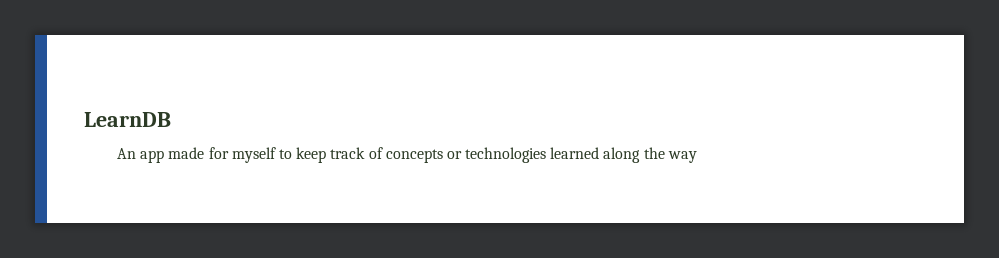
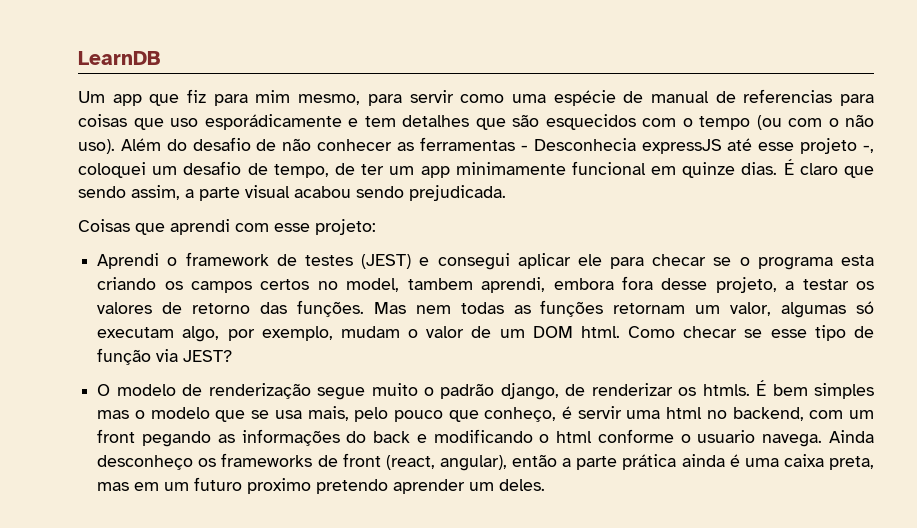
- An app made for myself to keep track of concepts or technologies learned along the way
+ Um app que fiz para mim mesmo, para servir como uma espécie de manual de referencias para coisas que uso esporádicamente e tem detalhes que são esquecidos com o tempo (ou com o não uso). Além do desafio de não conhecer as ferramentas - Desconhecia expressJS até esse projeto -, coloquei um desafio de tempo, de ter um app minimamente funcional em quinze dias. É claro que sendo assim, a parte visual acabou sendo prejudicada.
+ Coisas que aprendi com esse projeto:
+ Aprendi o framework de testes (JEST) e consegui aplicar ele para checar se o programa esta criando os campos certos no model, tambem aprendi, embora fora desse projeto, a testar os valores de retorno das funções. Mas nem todas as funções retornam um valor, algumas só executam algo, por exemplo, mudam o valor de um DOM html. Como checar se esse tipo de função via JEST?
+ O modelo de renderização segue muito o padrão django, de renderizar os htmls. É bem simples mas o modelo que se usa mais, pelo pouco que conheço, é servir uma html no backend, com um front pegando as informações do back e modificando o html conforme o usuario navega. Ainda desconheço os frameworks de front (react, angular), então a parte prática ainda é uma caixa preta, mas em um futuro proximo pretendo aprender um deles.

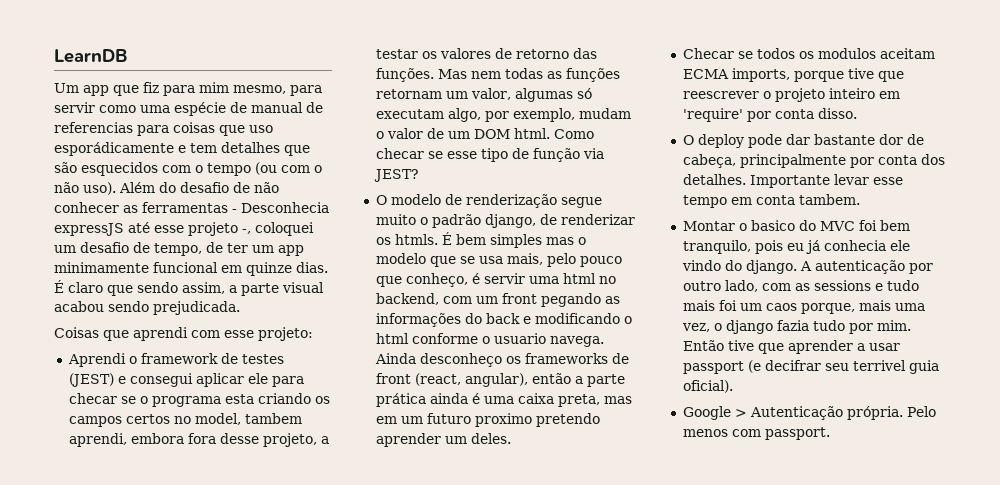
+ Checar se todos os modulos aceitam ECMA imports, porque tive que reescrever o projeto inteiro em 'require' por conta disso.
+ O deploy pode dar bastante dor de cabeça, principalmente por conta dos detalhes. Importante levar esse tempo em conta tambem.
+ Montar o basico do MVC foi bem tranquilo, pois eu já conhecia ele vindo do django. A autenticação por outro lado, com as sessions e tudo mais foi um caos porque, mais uma vez, o django fazia tudo por mim. Então tive que aprender a usar passport (e decifrar seu terrivel guia oficial).
+ Google > Autenticação própria. Pelo menos com passport.

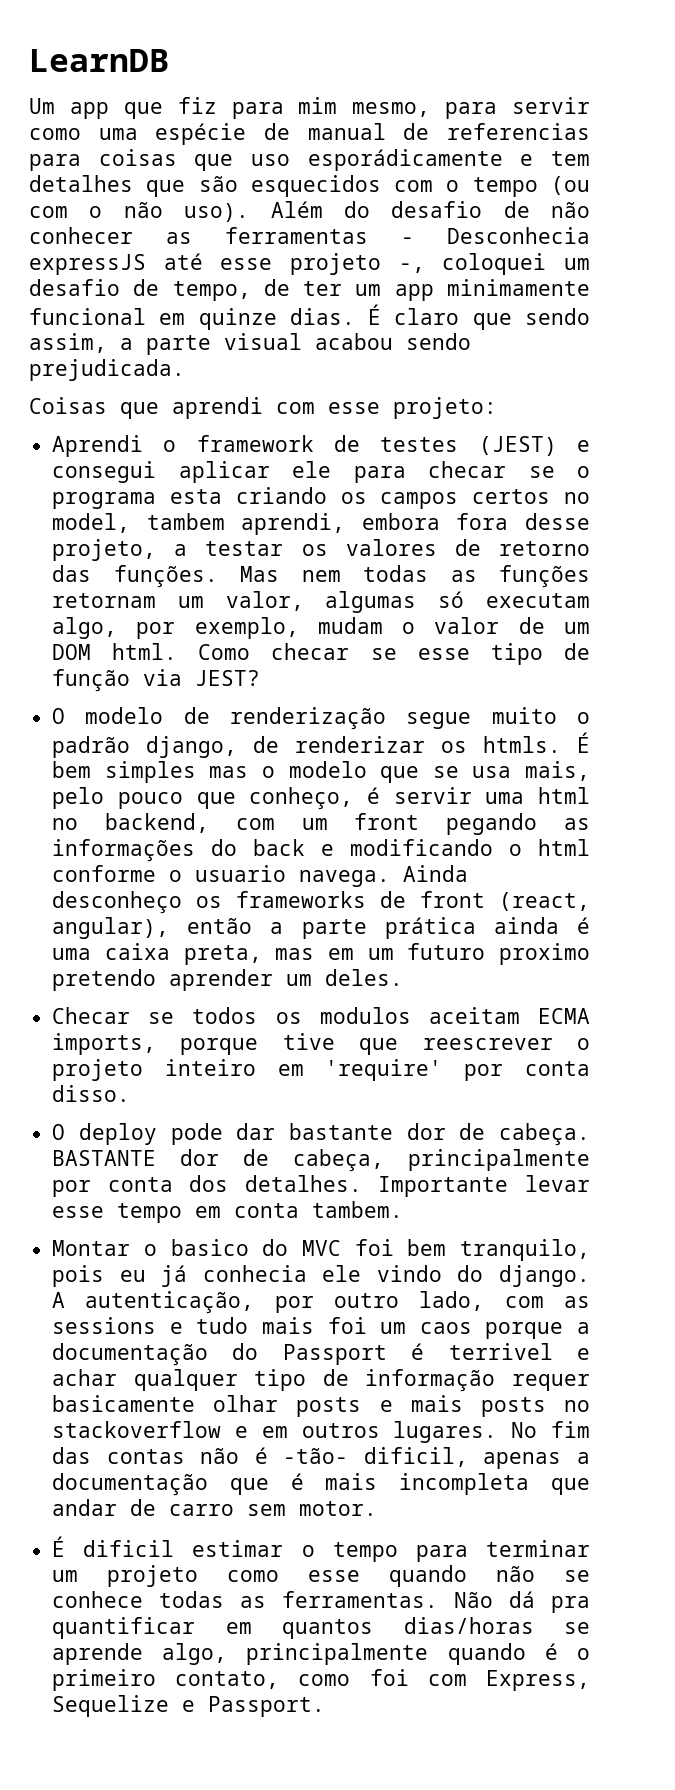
- O deploy pode dar bastante dor de cabeça, principalmente por conta dos detalhes.
+ O deploy pode dar bastante dor de cabeça. BASTANTE dor de cabeça, principalmente por conta dos detalhes.
- A autenticação por outro lado, com as sessions e tudo mais foi um caos porque, mais uma vez, o django fazia tudo por mim. Então tive que aprender a usar passport (e decifrar seu terrivel guia oficial).
- Google > Autenticação própria. Pelo menos com passport.
+ A autenticação, por outro lado, com as sessions e tudo mais foi um caos porque a documentação do Passport é terrivel e achar qualquer tipo de informação requer basicamente olhar posts e mais posts no stackoverflow e em outros lugares. No fim das contas não é -tão- dificil, apenas a documentação que é mais incompleta que andar de carro sem motor.
+ É dificil estimar o tempo para terminar um projeto como esse quando não se conhece todas as ferramentas. Não dá pra quantificar em quantos dias/horas se aprende algo, principalmente quando é o primeiro contato, como foi com Express, Sequelize e Passport.

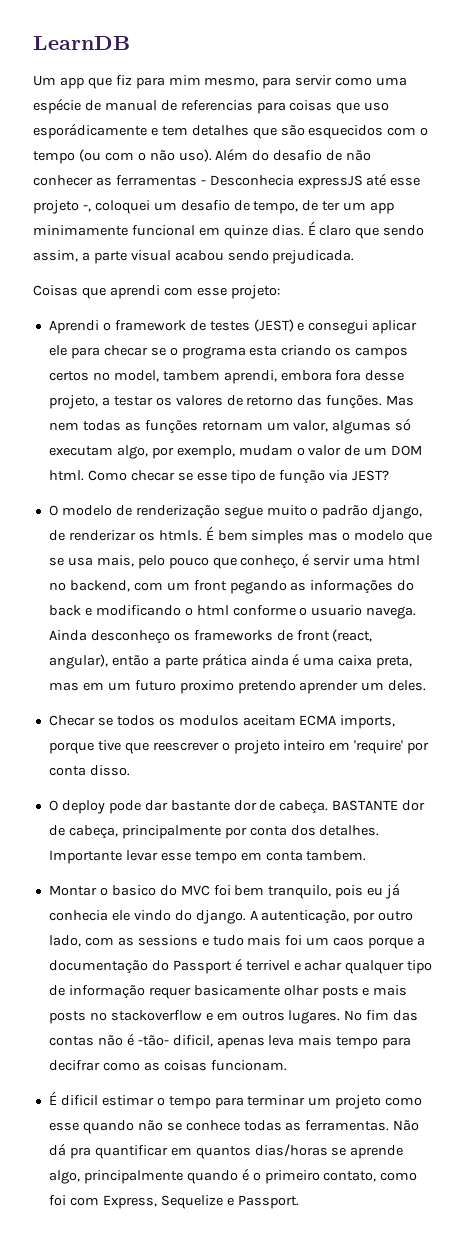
- No fim das contas não é -tão- dificil, apenas a documentação que é mais incompleta que andar de carro sem motor.
+ No fim das contas não é -tão- dificil, apenas leva mais tempo para decifrar como as coisas funcionam.

